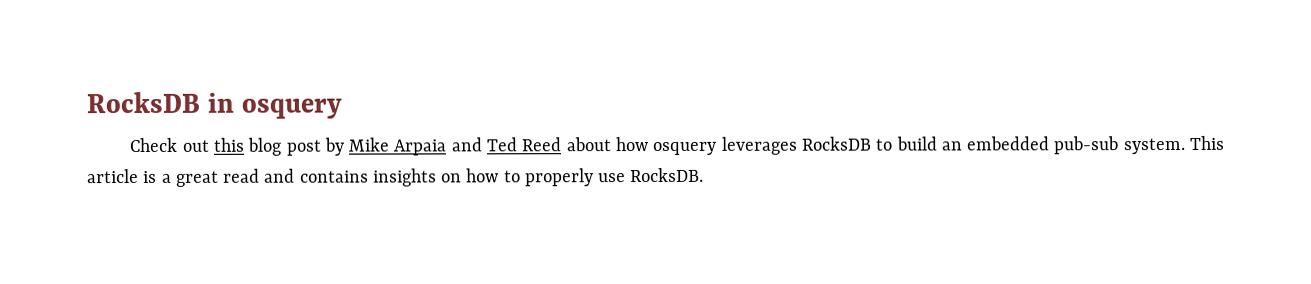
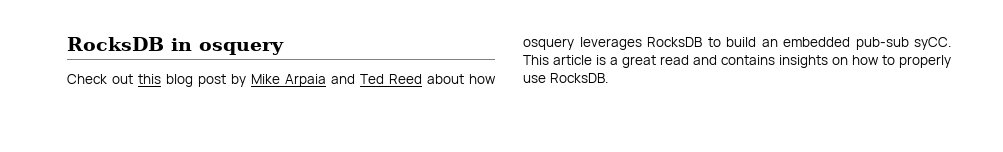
- Check out this blog post by Mike Arpaia and Ted Reed about how osquery leverages RocksDB to build an embedded pub-sub system.
+ Check out this blog post by Mike Arpaia and Ted Reed about how osquery leverages RocksDB to build an embedded pub-sub syCC.

